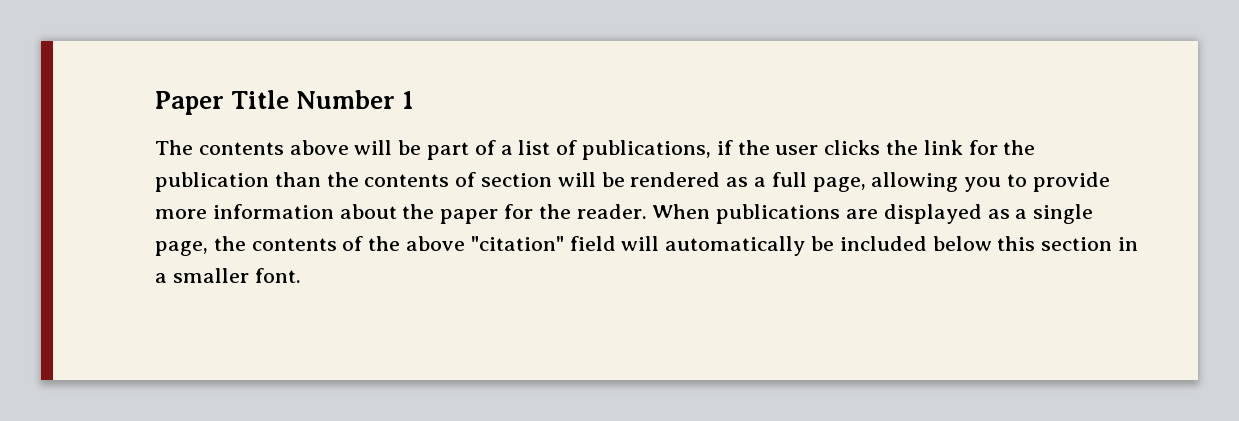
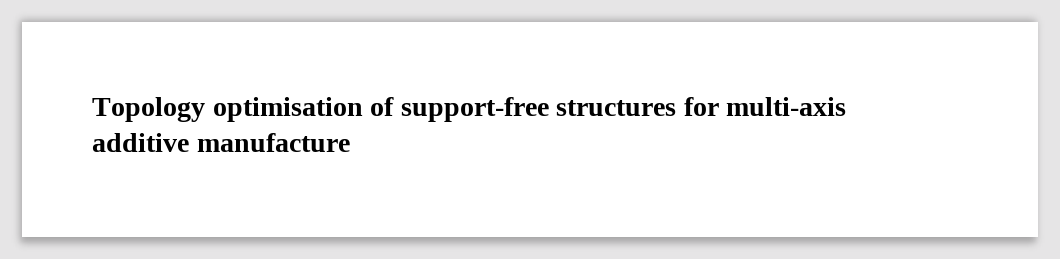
- Paper Title Number 1
- The contents above will be part of a list of publications, if the user clicks the link for the publication than the contents of section will be rendered as a full page, allowing you to provide more information about the paper for the reader. When publications are displayed as a single page, the contents of the above "citation" field will automatically be included below this section in a smaller font.
+ Topology optimisation of support-free structures for multi-axis additive manufacture

